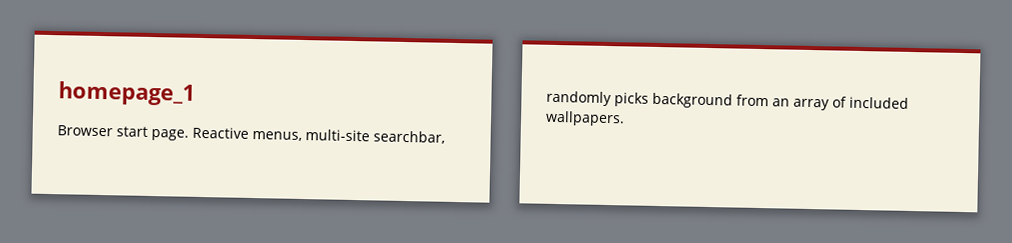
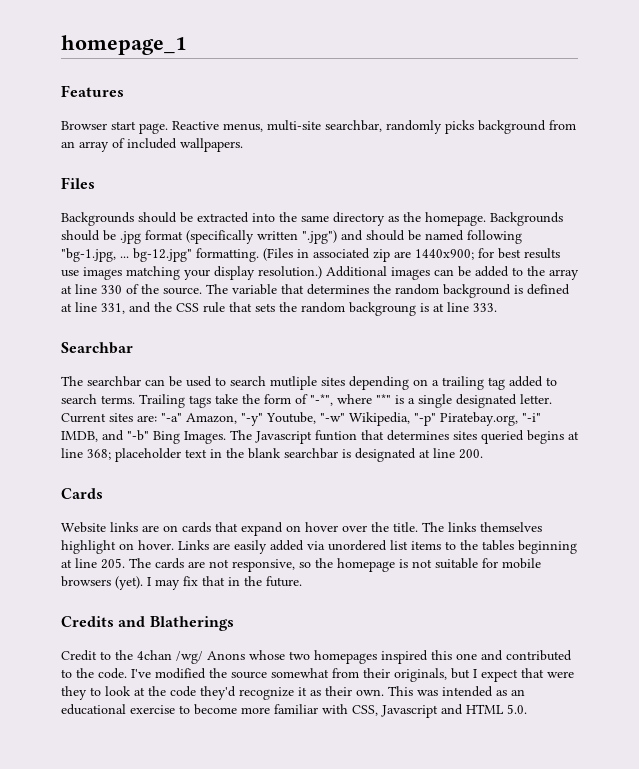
+ Features
+ Files
+ Backgrounds should be extracted into the same directory as the homepage. Backgrounds should be .jpg format (specifically written ".jpg") and should be named following "bg-1.jpg, ... bg-12.jpg" formatting. (Files in associated zip are 1440x900; for best results use images matching your display resolution.) Additional images can be added to the array at line 330 of the source. The variable that determines the random background is defined at line 331, and the CSS rule that sets the random backgroung is at line 333.
+ Searchbar
+ The searchbar can be used to search mutliple sites depending on a trailing tag added to search terms. Trailing tags take the form of "-*", where "*" is a single designated letter. Current sites are: "-a" Amazon, "-y" Youtube, "-w" Wikipedia, "-p" Piratebay.org, "-i" IMDB, and "-b" Bing Images. The Javascript funtion that determines sites queried begins at line 368; placeholder text in the blank searchbar is designated at line 200.
+ Cards
+ Website links are on cards that expand on hover over the title. The links themselves highlight on hover. Links are easily added via unordered list items to the tables beginning at line 205. The cards are not responsive, so the homepage is not suitable for mobile browsers (yet). I may fix that in the future.
+ Credits and Blatherings
+ Credit to the 4chan /wg/ Anons whose two homepages inspired this one and contributed to the code. I've modified the source somewhat from their originals, but I expect that were they to look at the code they'd recognize it as their own. This was intended as an educational exercise to become more familiar with CSS, Javascript and HTML 5.0.

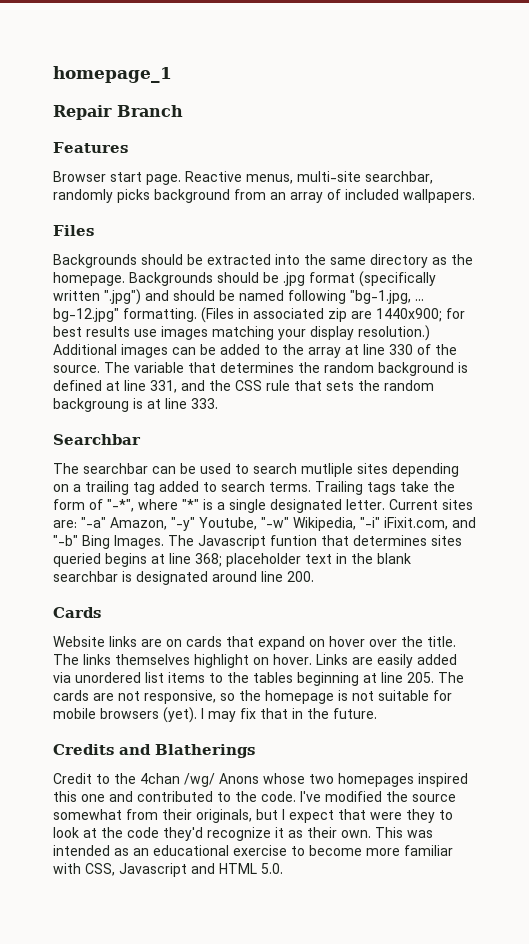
+ Repair Branch
- Current sites are: "-a" Amazon, "-y" Youtube, "-w" Wikipedia, "-p" Piratebay.org, "-i" IMDB, and "-b" Bing Images.
+ Current sites are: "-a" Amazon, "-y" Youtube, "-w" Wikipedia, "-i" iFixit.com, and "-b" Bing Images.
- The Javascript funtion that determines sites queried begins at line 368; placeholder text in the blank searchbar is designated at line 200.
+ The Javascript funtion that determines sites queried begins at line 368; placeholder text in the blank searchbar is designated around line 200.

